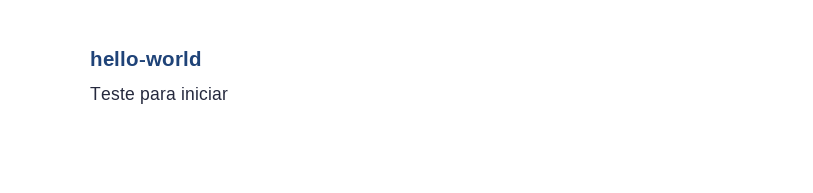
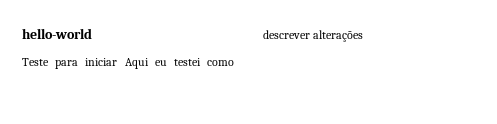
- Teste para iniciar
+ Teste para iniciar Aqui eu testei como descrever alterações

